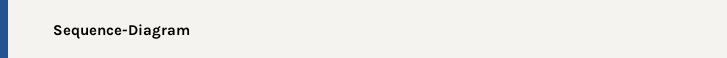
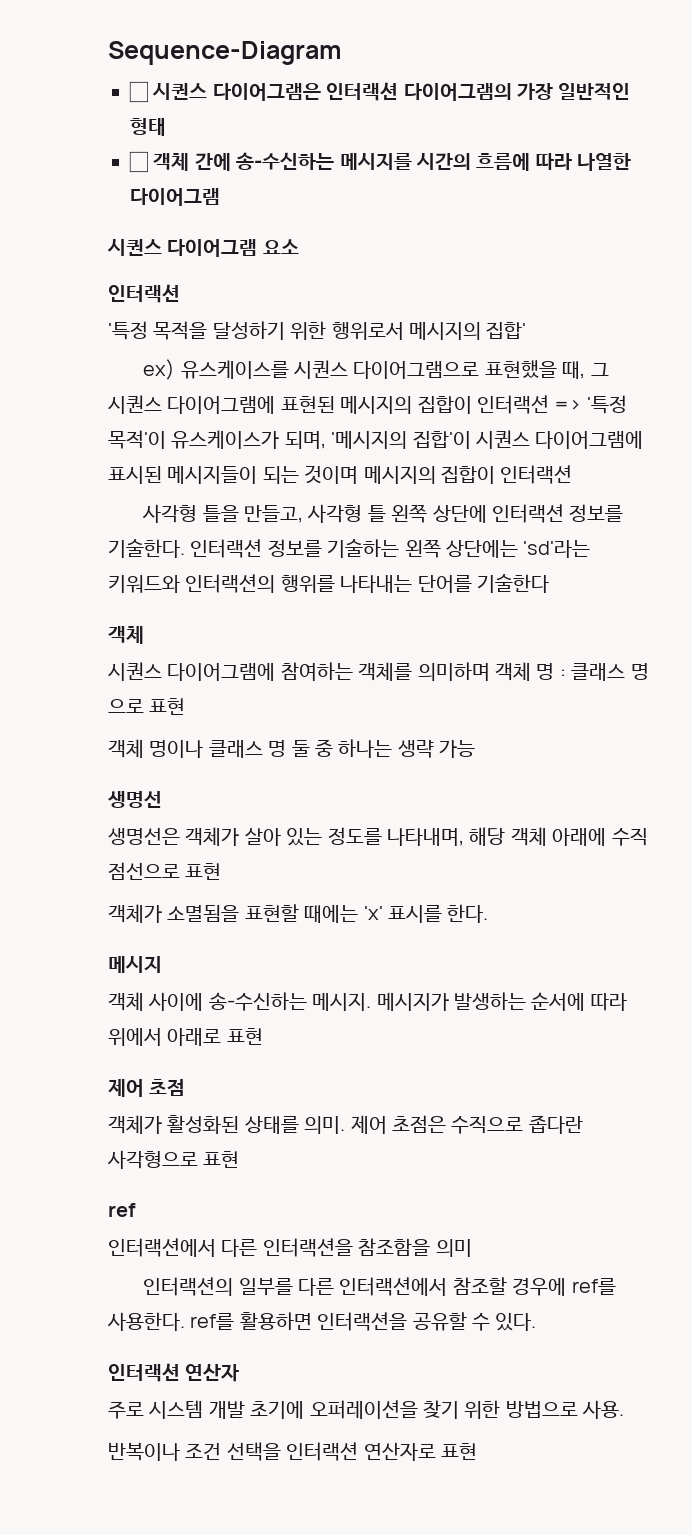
+ ☐ 시퀀스 다이어그램은 인터랙션 다이어그램의 가장 일반적인 형태
+ ☐ 객체 간에 송-수신하는 메시지를 시간의 흐름에 따라 나열한 다이어그램
+ 시퀀스 다이어그램 요소
+ 인터랙션
+ '특정 목적을 달성하기 위한 행위로서 메시지의 집합'
+ ex) 유스케이스를 시퀀스 다이어그램으로 표현했을 때, 그 시퀀스 다이어그램에 표현된 메시지의 집합이 인터랙션 => '특정 목적'이 유스케이스가 되며, '메시지의 집합'이 시퀀스 다이어그램에 표시된 메시지들이 되는 것이며 메시지의 집합이 인터랙션
+ 사각형 틀을 만들고, 사각형 틀 왼쪽 상단에 인터랙션 정보를 기술한다. 인터랙션 정보를 기술하는 왼쪽 상단에는 'sd'라는 키워드와 인터랙션의 행위를 나타내는 단어를 기술한다
+ 객체
+ 시퀀스 다이어그램에 참여하는 객체를 의미하며 객체 명 : 클래스 명 으로 표현
+ 객체 명이나 클래스 명 둘 중 하나는 생략 가능
+ 생명선
+ 생명선은 객체가 살아 있는 정도를 나타내며, 해당 객체 아래에 수직 점선으로 표현
+ 객체가 소멸됨을 표현할 때에는 'x' 표시를 한다.
+ 메시지
+ 객체 사이에 송-수신하는 메시지. 메시지가 발생하는 순서에 따라 위에서 아래로 표현
+ 제어 초점
+ 객체가 활성화된 상태를 의미. 제어 초점은 수직으로 좁다란 사각형으로 표현
+ ref
+ 인터랙션에서 다른 인터랙션을 참조함을 의미
+ 인터랙션의 일부를 다른 인터랙션에서 참조할 경우에 ref를 사용한다. ref를 활용하면 인터랙션을 공유할 수 있다.
+ 인터랙션 연산자
+ 주로 시스템 개발 초기에 오퍼레이션을 찾기 위한 방법으로 사용.
+ 반복이나 조건 선택을 인터랙션 연산자로 표현

